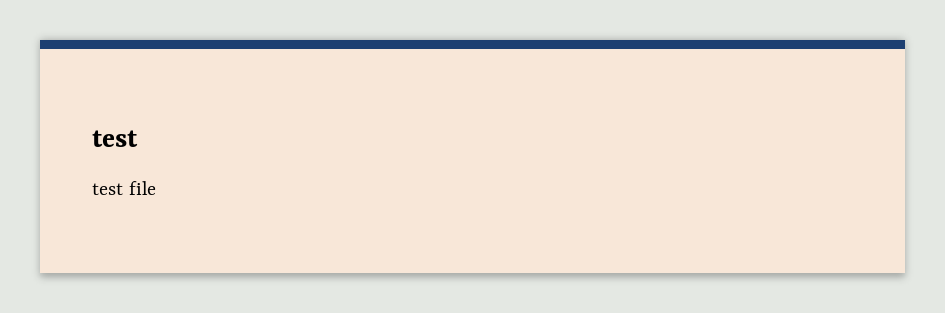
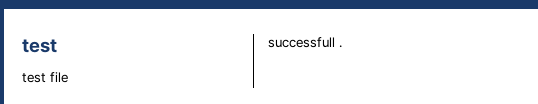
+ successfull .

